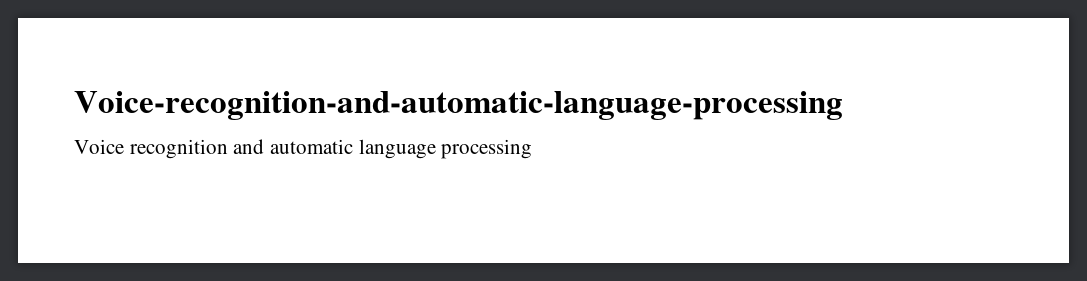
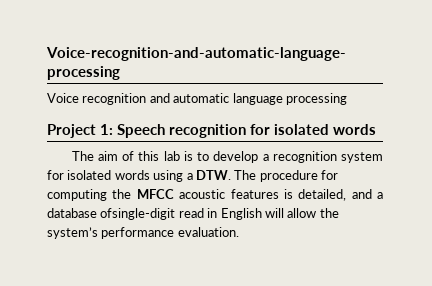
+ Project 1: Speech recognition for isolated words
+ The aim of this lab is to develop a recognition system for isolated words using a DTW. The procedure for computing the MFCC acoustic features is detailed, and a database ofsingle-digit read in English will allow the system’s performance evaluation.

